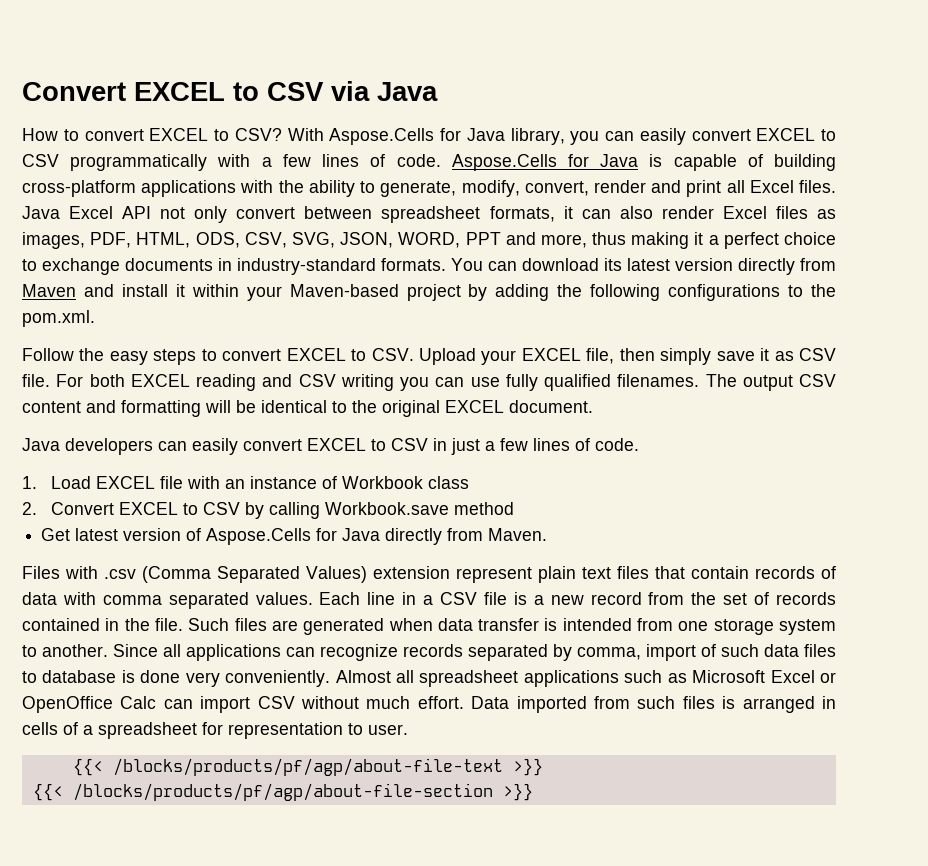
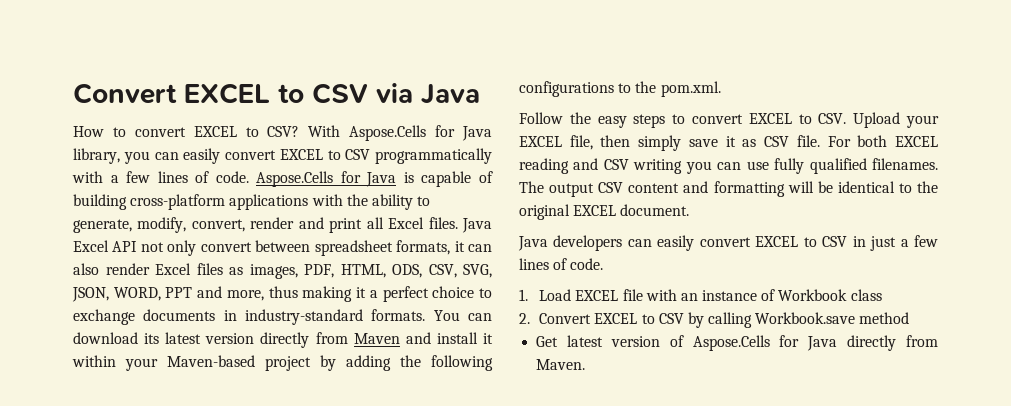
- Files with .csv (Comma Separated Values) extension represent plain text files that contain records of data with comma separated values. Each line in a CSV file is a new record from the set of records contained in the file. Such files are generated when data transfer is intended from one storage system to another. Since all applications can recognize records separated by comma, import of such data files to database is done very conveniently. Almost all spreadsheet applications such as Microsoft Excel or OpenOffice Calc can import CSV without much effort. Data imported from such files is arranged in cells of a spreadsheet for representation to user.
- {{< /blocks/products/pf/agp/about-file-text >}}
- {{< /blocks/products/pf/agp/about-file-section >}}

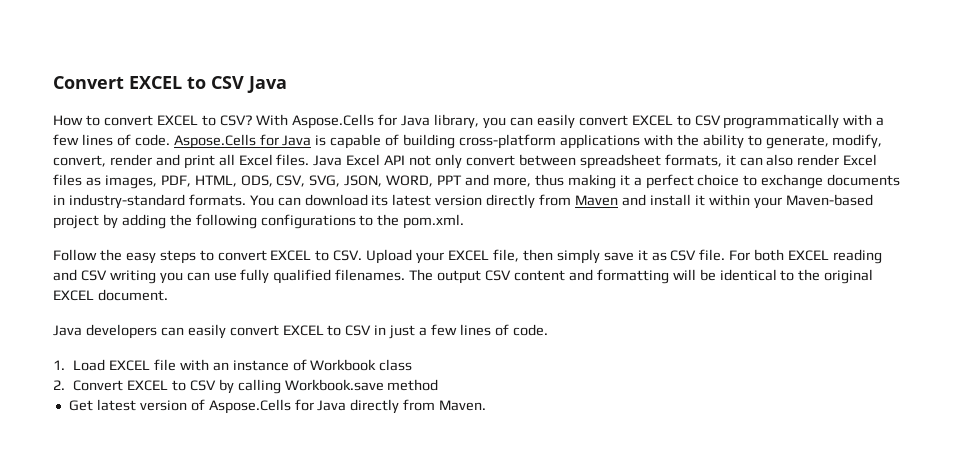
- Convert EXCEL to CSV via Java
+ Convert EXCEL to CSV Java

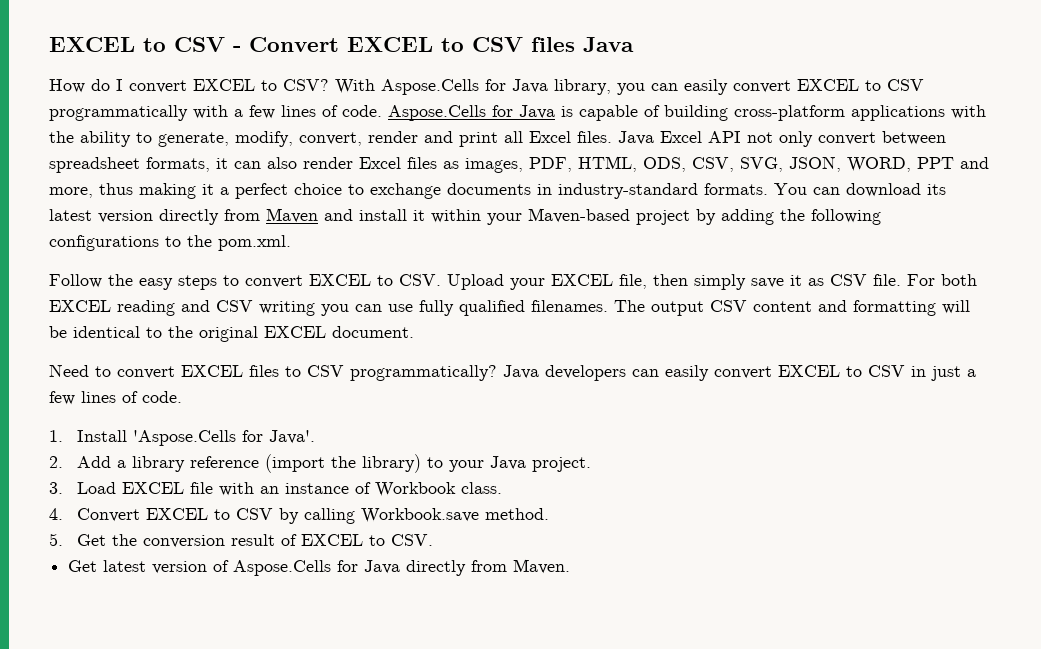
- Convert EXCEL to CSV Java
+ EXCEL to CSV - Convert EXCEL to CSV files Java
- How to convert EXCEL to CSV?
+ How do I convert EXCEL to CSV?
+ Need to convert EXCEL files to CSV programmatically?
- 1. Load EXCEL file with an instance of Workbook class
- 2. Convert EXCEL to CSV by calling Workbook.save method
+ 1. Install 'Aspose.Cells for Java'.
+ 2. Add a library reference (import the library) to your Java project.
+ 3. Load EXCEL file with an instance of Workbook class.
+ 4. Convert EXCEL to CSV by calling Workbook.save method.
+ 5. Get the conversion result of EXCEL to CSV.

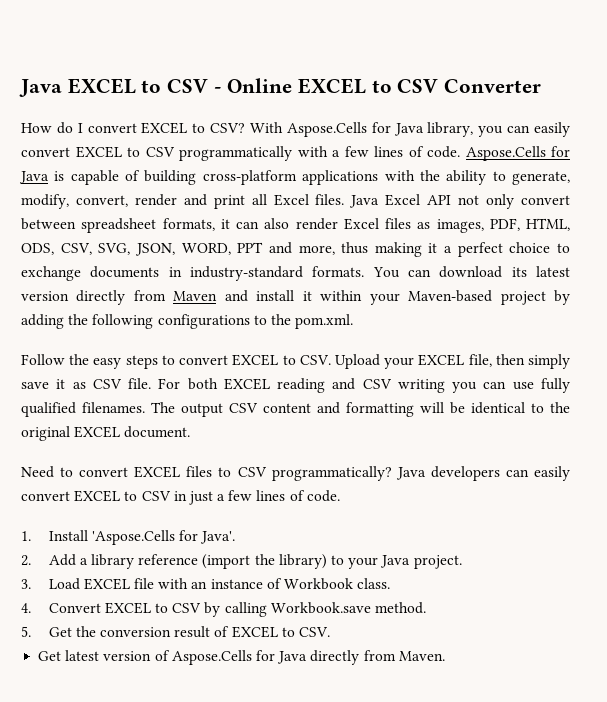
- EXCEL to CSV - Convert EXCEL to CSV files Java
+ Java EXCEL to CSV - Online EXCEL to CSV Converter

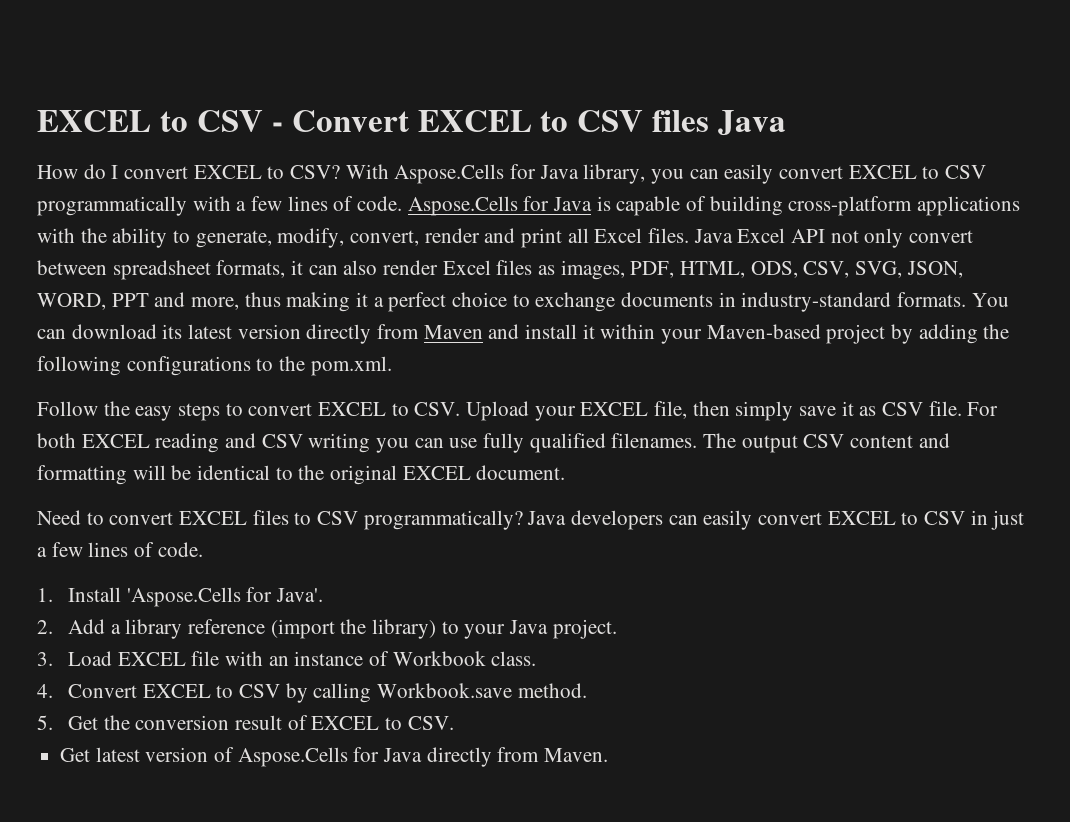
- Java EXCEL to CSV - Online EXCEL to CSV Converter
+ EXCEL to CSV - Convert EXCEL to CSV files Java

